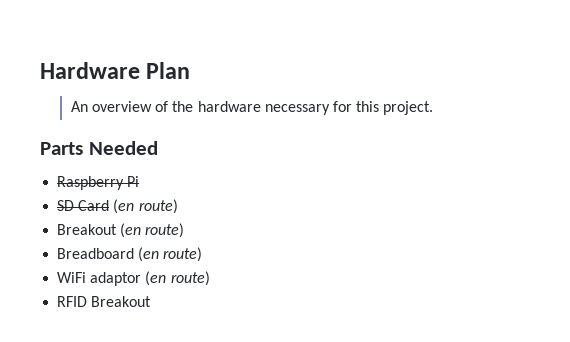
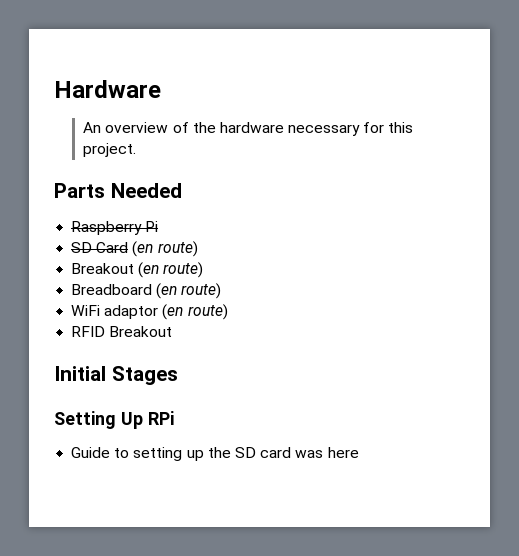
- Hardware Plan
+ Hardware
+ Initial Stages
+ Setting Up RPi
+ Guide to setting up the SD card was here

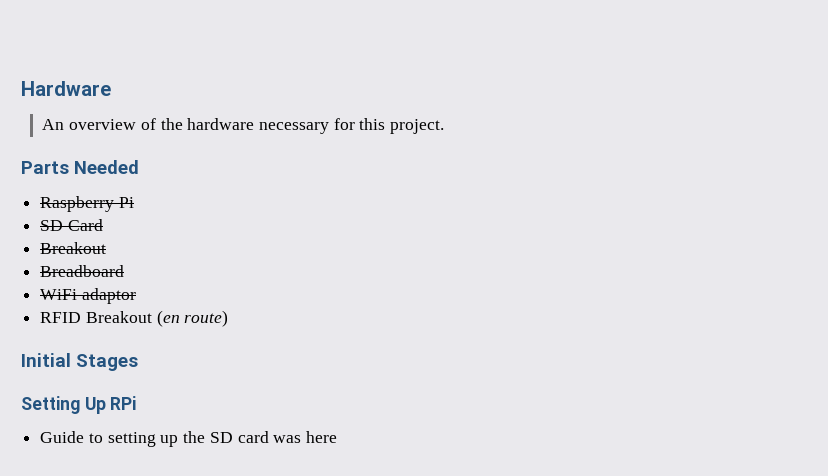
- SD Card (en route)
- Breakout (en route)
- Breadboard (en route)
- WiFi adaptor (en route)
- RFID Breakout
+ SD Card
+ Breakout
+ Breadboard
+ WiFi adaptor
+ RFID Breakout (en route)

